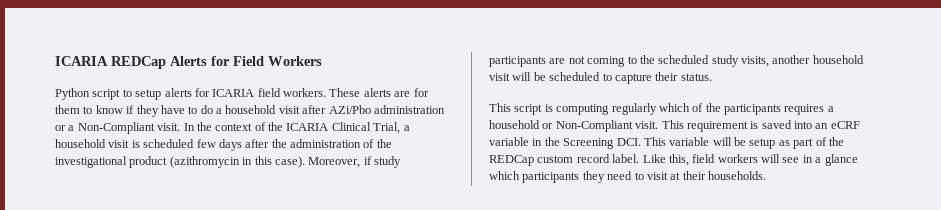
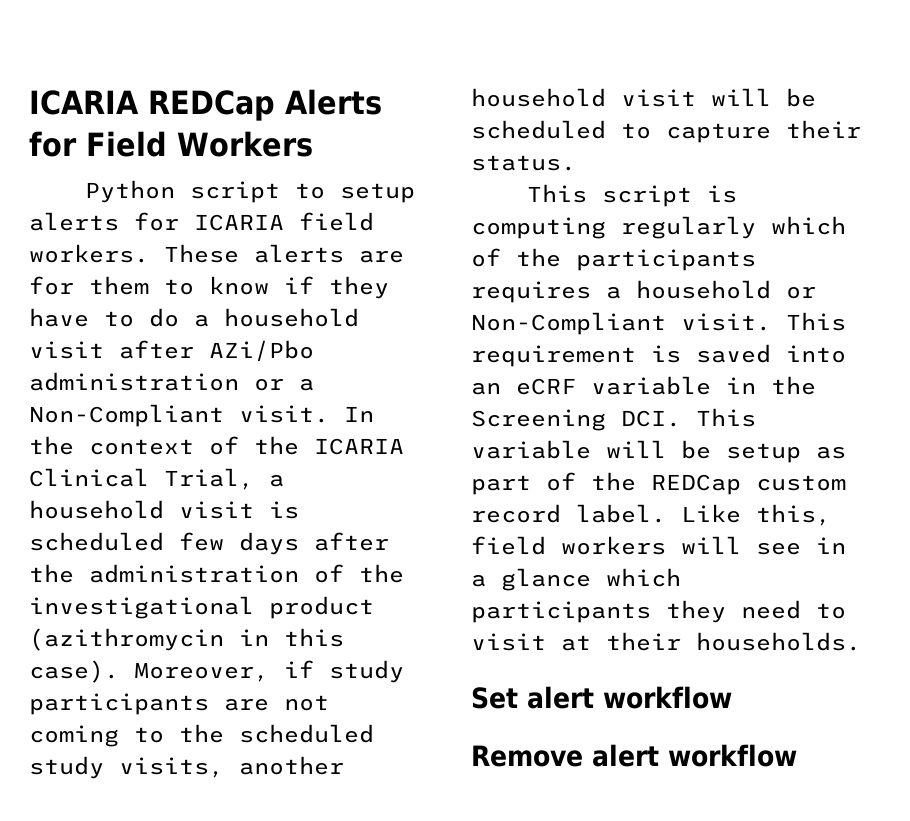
+ Set alert workflow
+ Remove alert workflow

